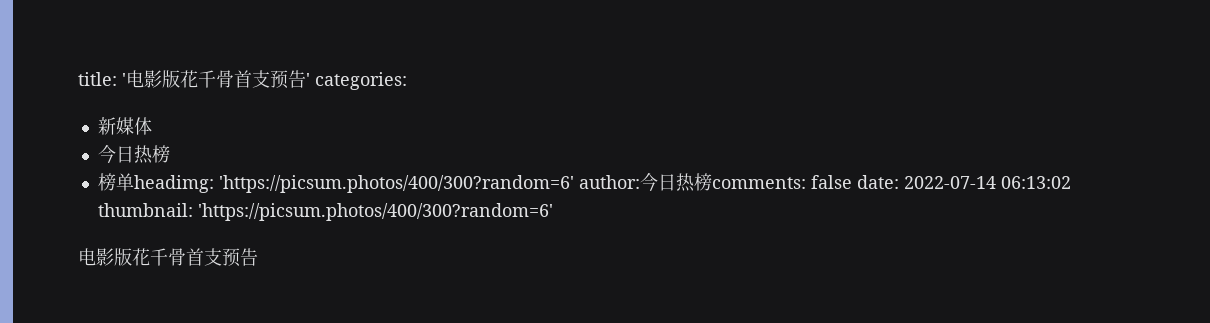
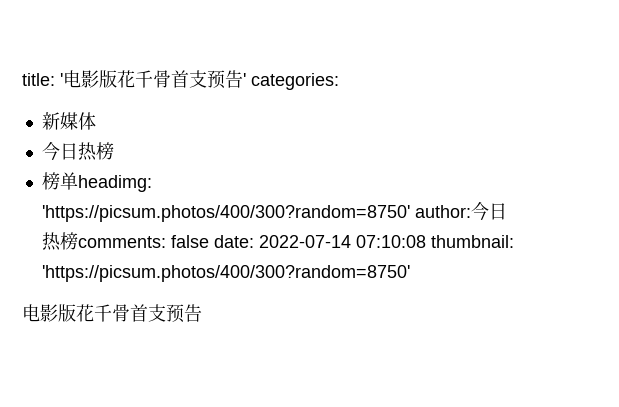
- 榜单headimg: 'https://picsum.photos/400/300?random=6' author:今日热榜comments: false date: 2022-07-14 06:13:02 thumbnail: 'https://picsum.photos/400/300?random=6'
+ 榜单headimg: 'https://picsum.photos/400/300?random=8750' author:今日热榜comments: false date: 2022-07-14 07:10:08 thumbnail: 'https://picsum.photos/400/300?random=8750'

